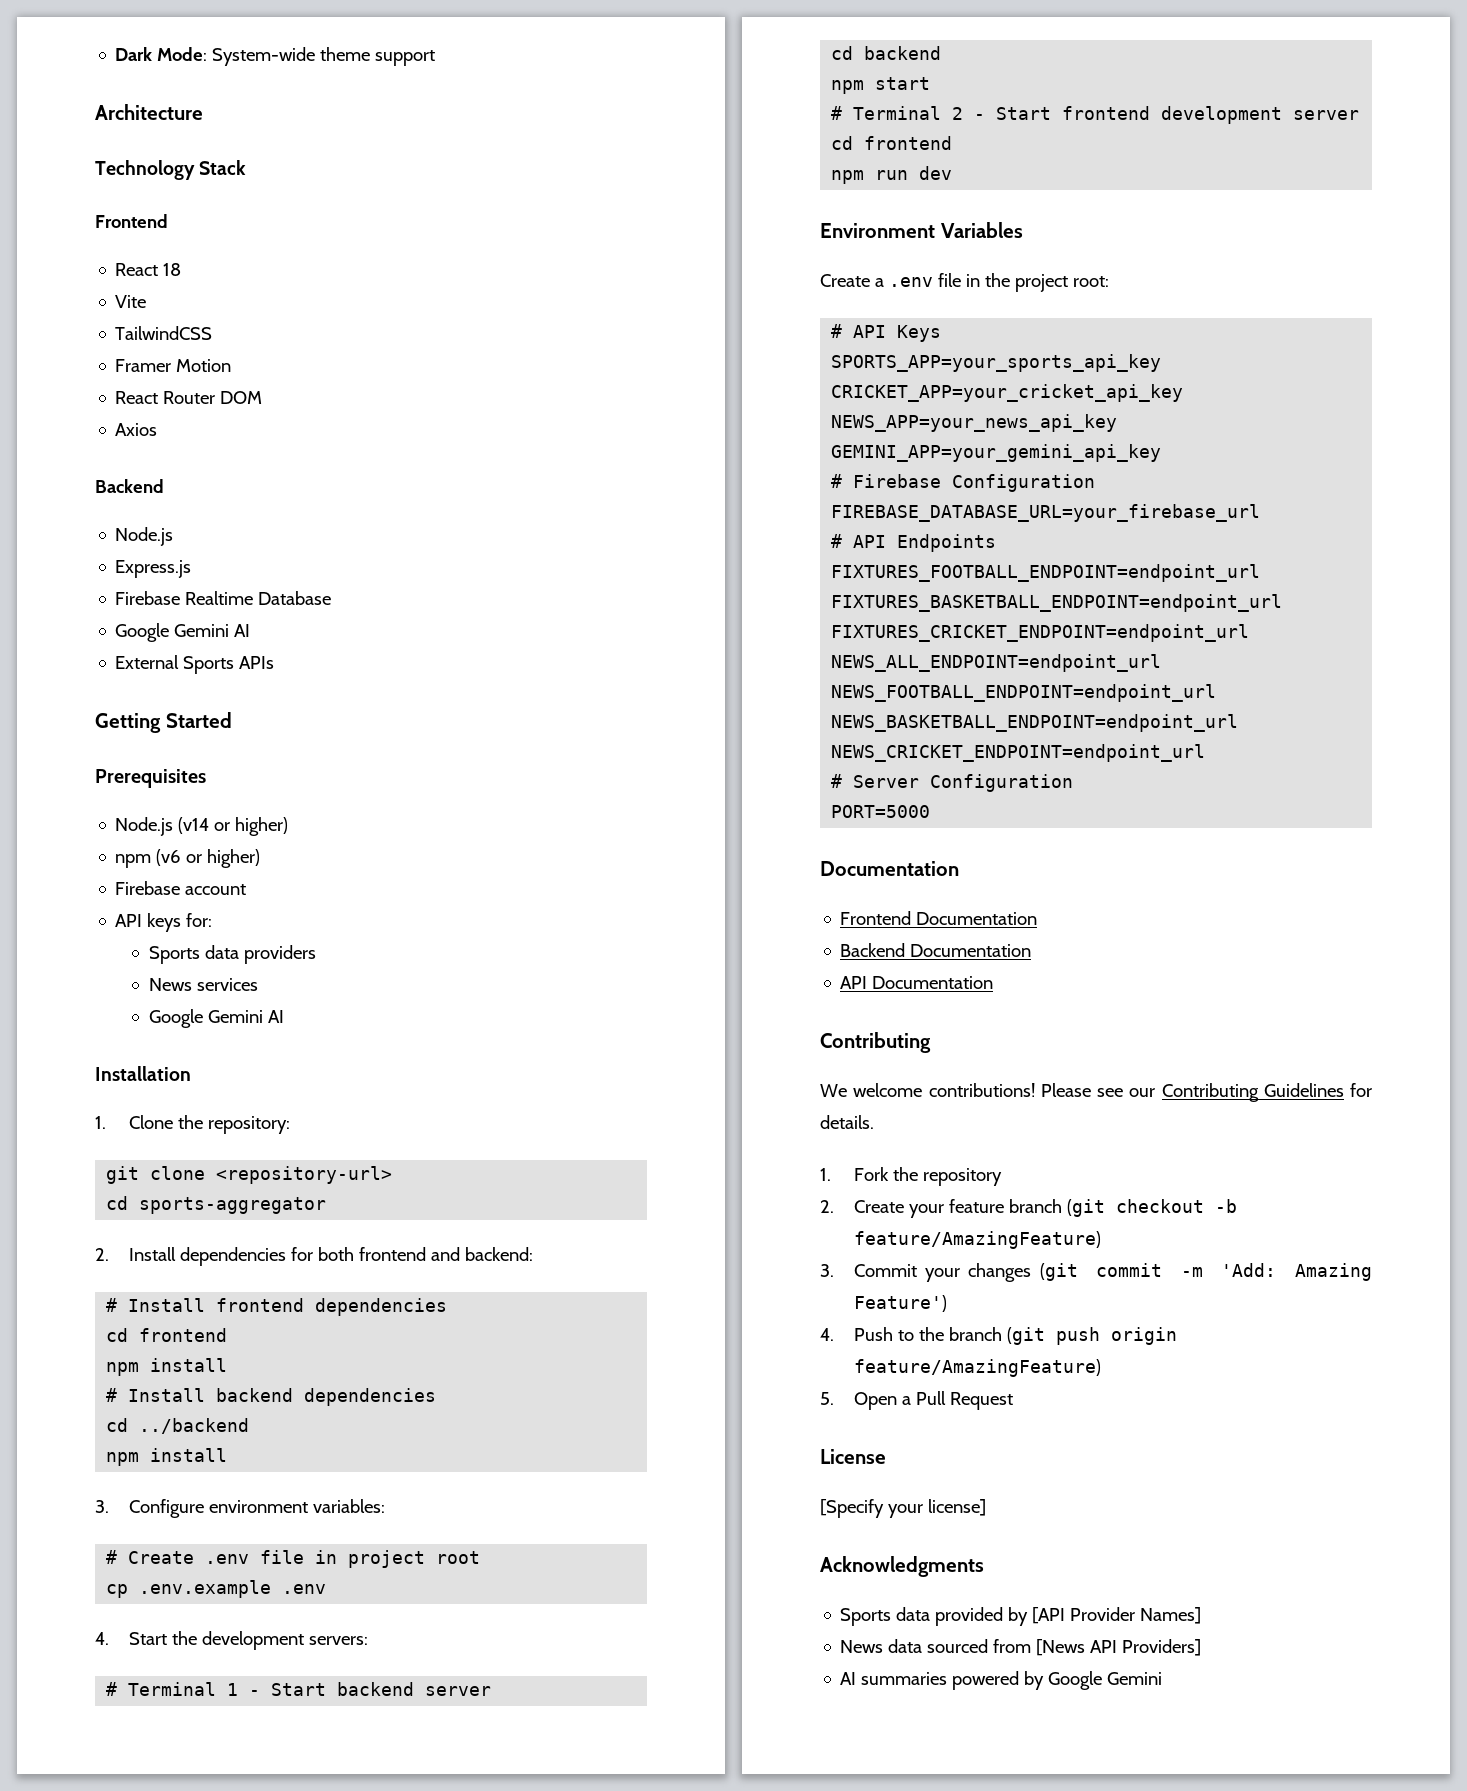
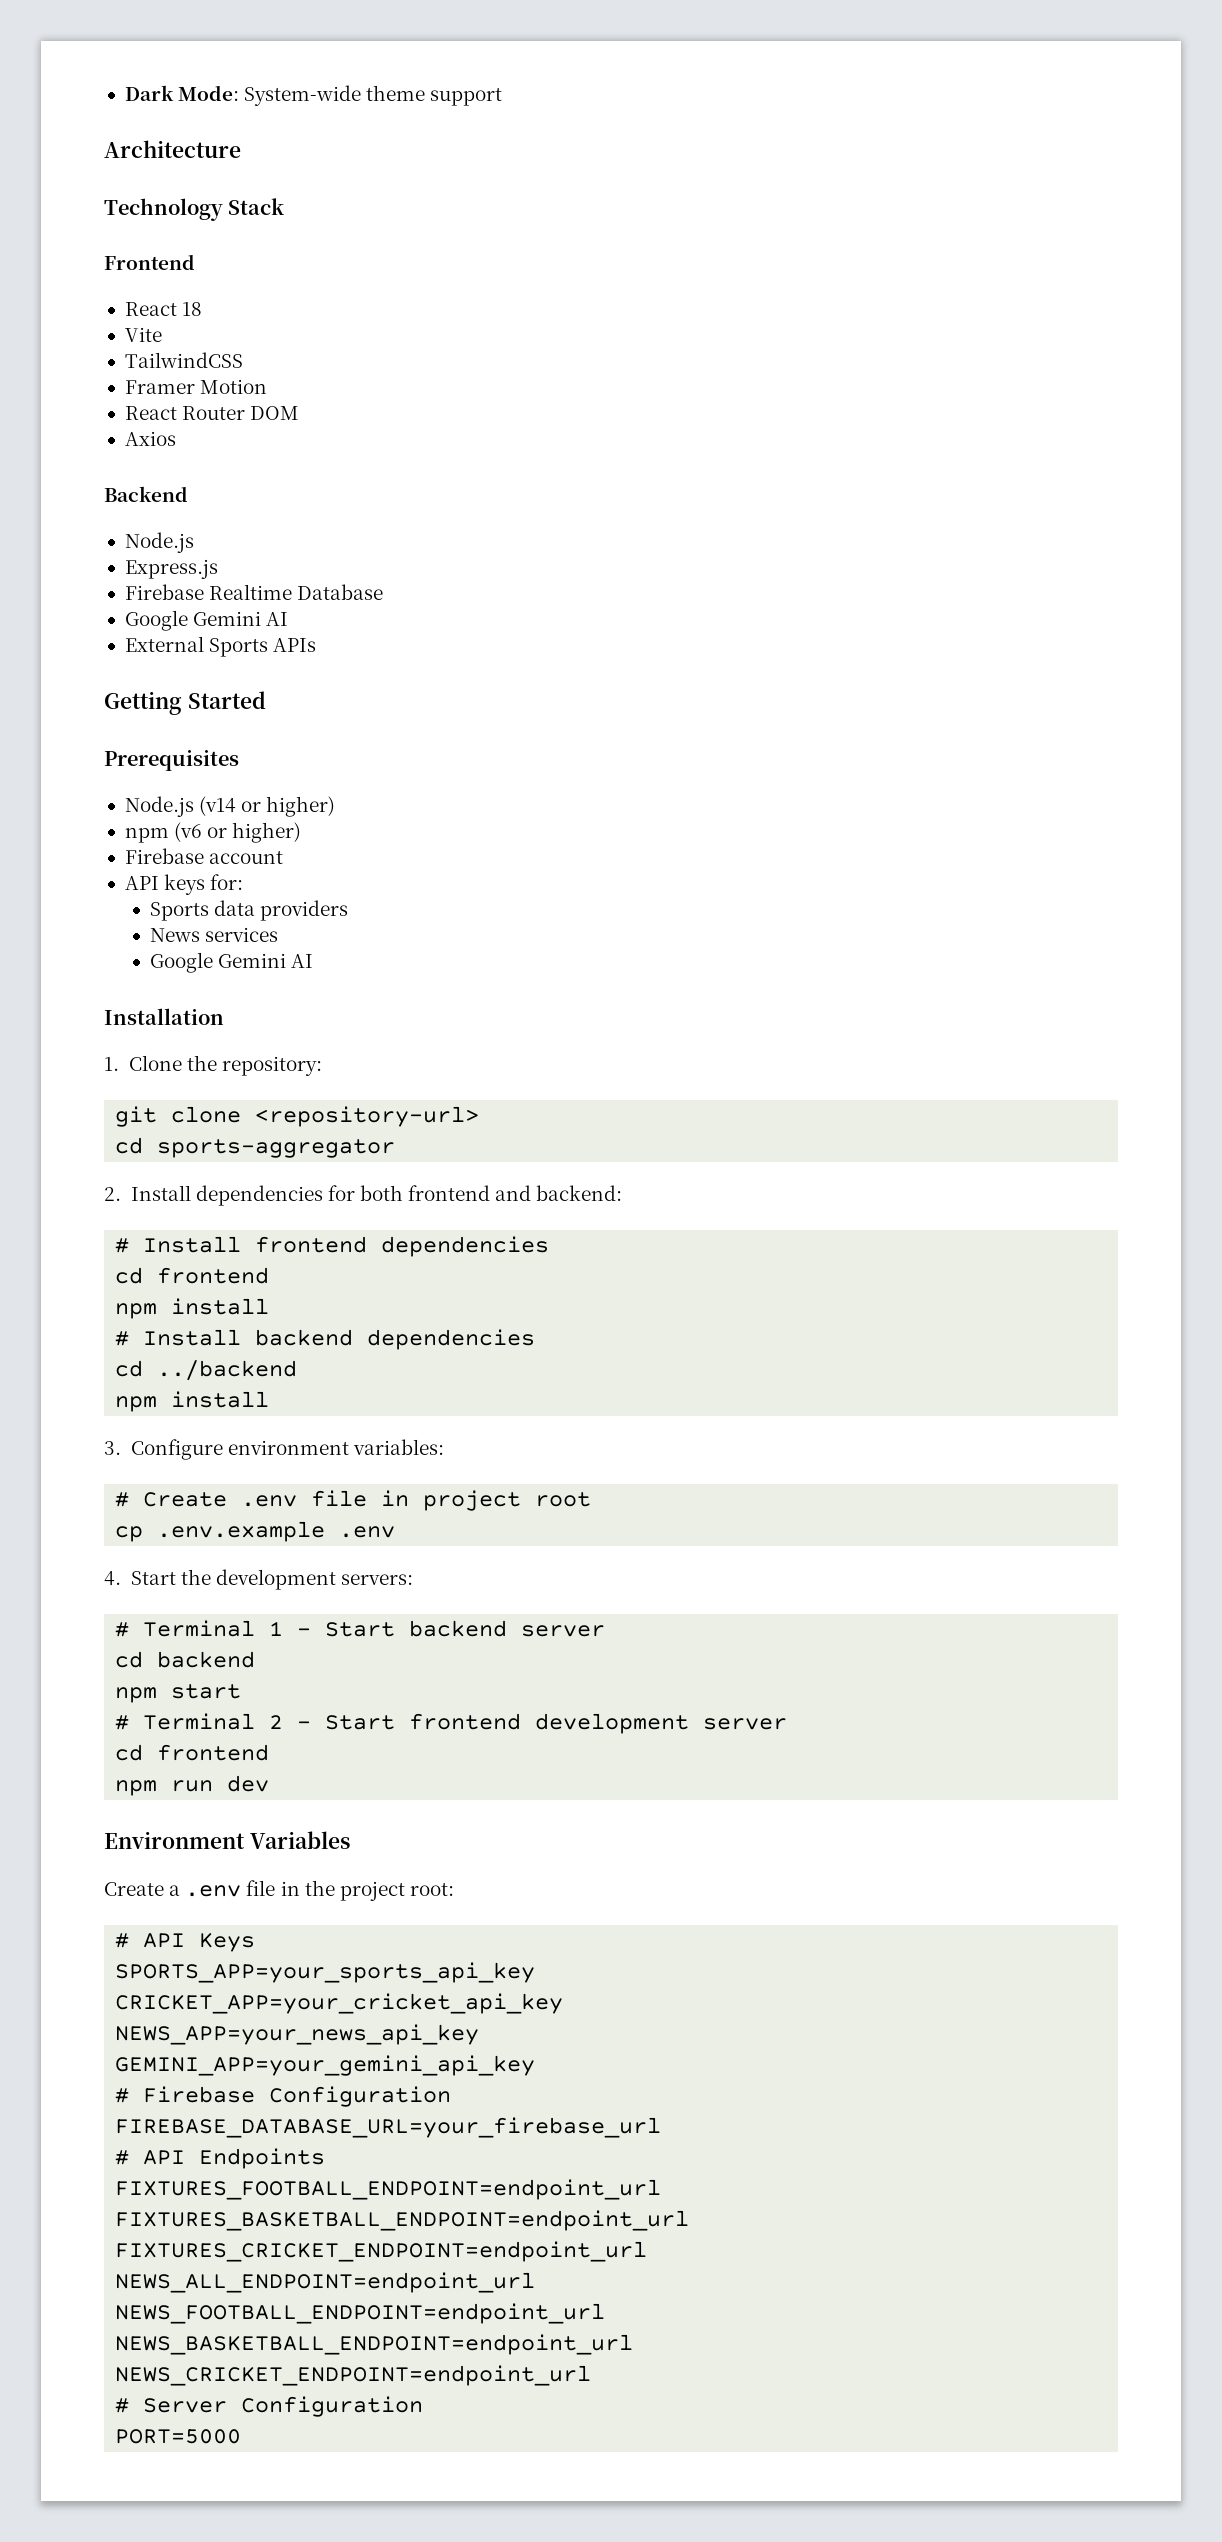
  PORT=5000
- Documentation
- Frontend Documentation
- Backend Documentation
- API Documentation
- Contributing
- We welcome contributions! Please see our Contributing Guidelines for details.
- 1. Fork the repository
- 2. Create your feature branch (git checkout -b feature/AmazingFeature)
- 3. Commit your changes (git commit -m 'Add: Amazing Feature')
- 4. Push to the branch (git push origin feature/AmazingFeature)
- 5. Open a Pull Request
- License
- [Specify your license]
- Acknowledgments
- Sports data provided by [API Provider Names]
- News data sourced from [News API Providers]
- AI summaries powered by Google Gemini

